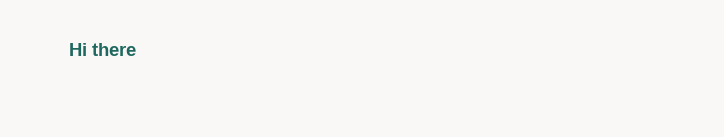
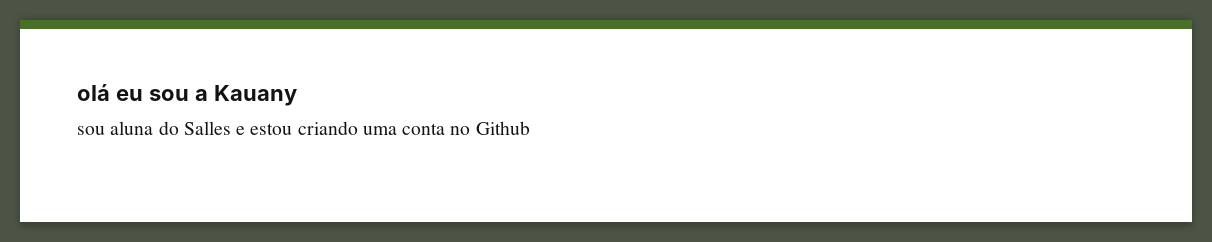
- Hi there
+ olá eu sou a Kauany
+ sou aluna do Salles e estou criando uma conta no Github

